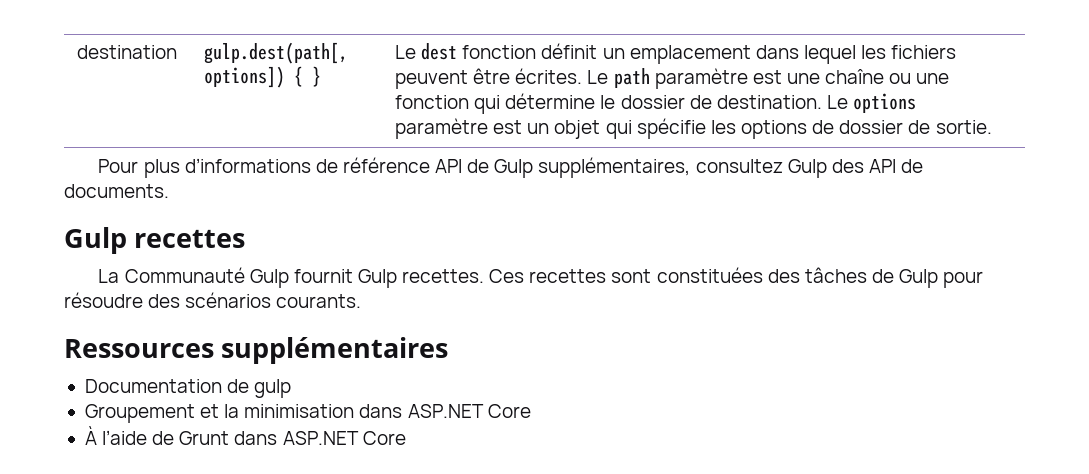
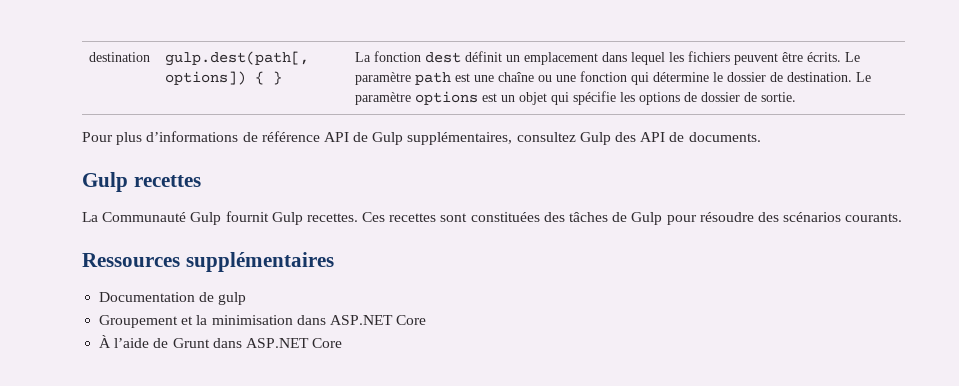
- Le dest fonction définit un emplacement dans lequel les fichiers peuvent être écrites. Le path paramètre est une chaîne ou une fonction qui détermine le dossier de destination.
+ La fonction dest définit un emplacement dans lequel les fichiers peuvent être écrits. Le paramètre path est une chaîne ou une fonction qui détermine le dossier de destination.
- Le options paramètre est un objet qui spécifie les options de dossier de sortie.
+ Le paramètre options est un objet qui spécifie les options de dossier de sortie.

